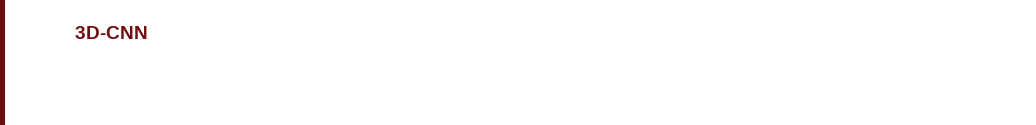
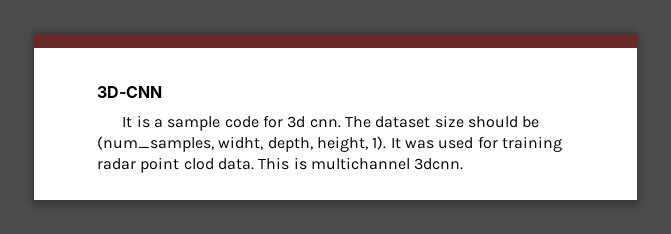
+ It is a sample code for 3d cnn. The dataset size should be (num_samples, widht, depth, height, 1). It was used for training radar point clod data. This is multichannel 3dcnn.

